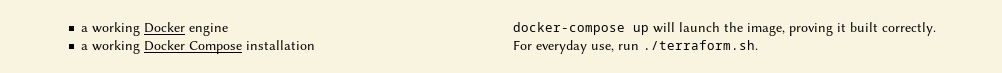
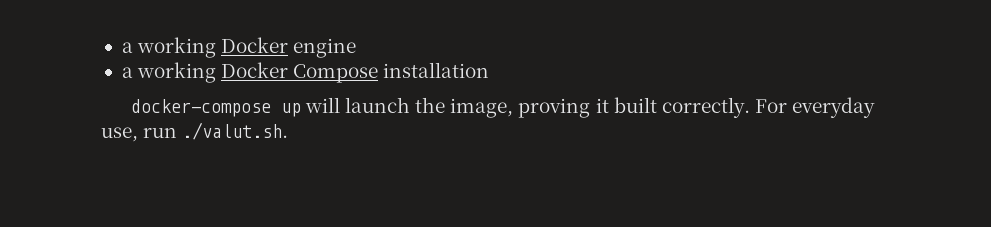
- For everyday use, run ./terraform.sh.
+ For everyday use, run ./valut.sh.

